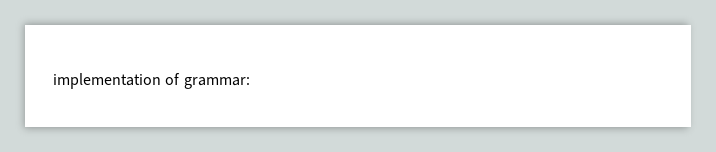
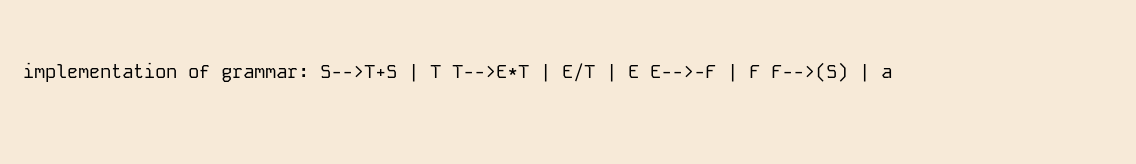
- implementation of grammar:
+ implementation of grammar: S-->T+S | T T-->E*T | E/T | E E-->-F | F F-->(S) | a

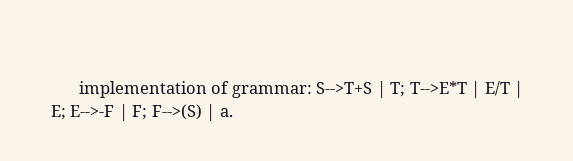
- implementation of grammar: S-->T+S | T T-->E*T | E/T | E E-->-F | F F-->(S) | a
+ implementation of grammar: S-->T+S | T; T-->E*T | E/T | E; E-->-F | F; F-->(S) | a.

